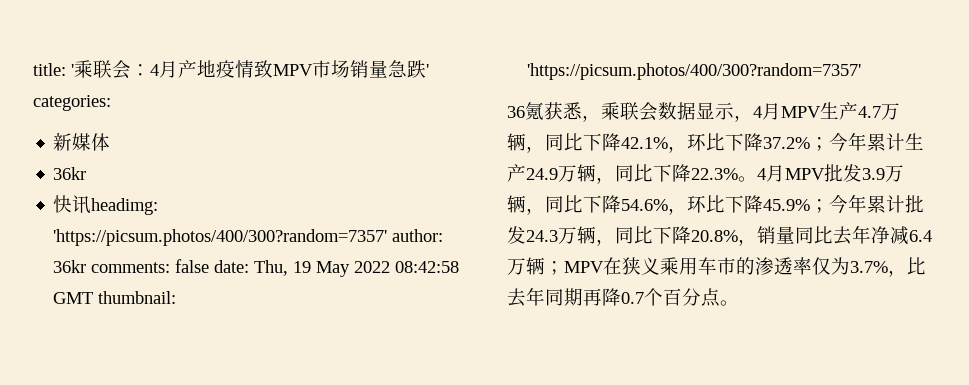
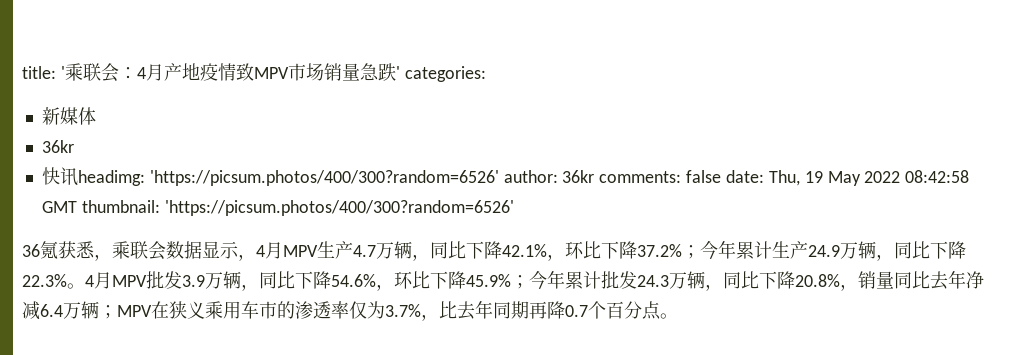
- 快讯headimg: 'https://picsum.photos/400/300?random=7357' author: 36kr comments: false date: Thu, 19 May 2022 08:42:58 GMT thumbnail: 'https://picsum.photos/400/300?random=7357'
+ 快讯headimg: 'https://picsum.photos/400/300?random=6526' author: 36kr comments: false date: Thu, 19 May 2022 08:42:58 GMT thumbnail: 'https://picsum.photos/400/300?random=6526'

